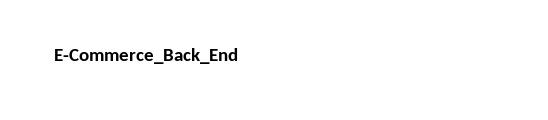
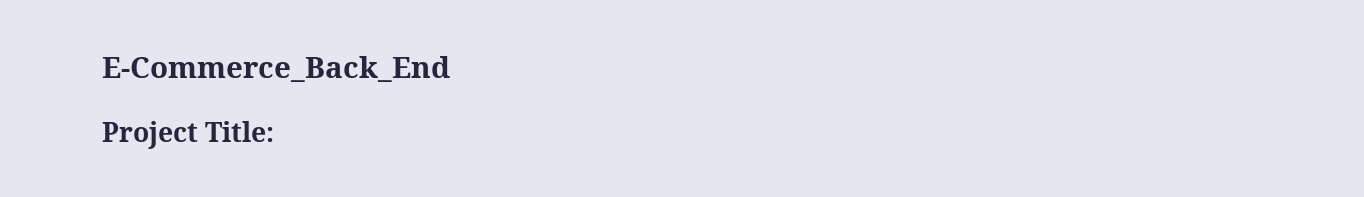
+ Project Title:

